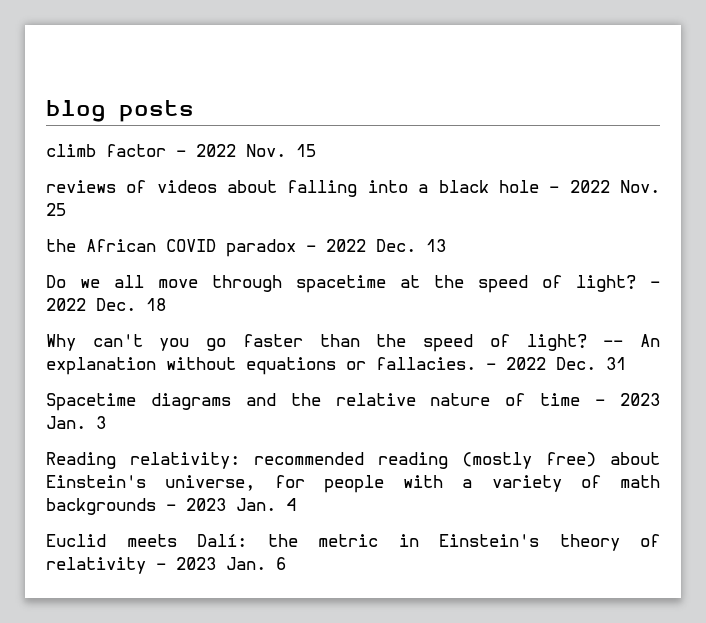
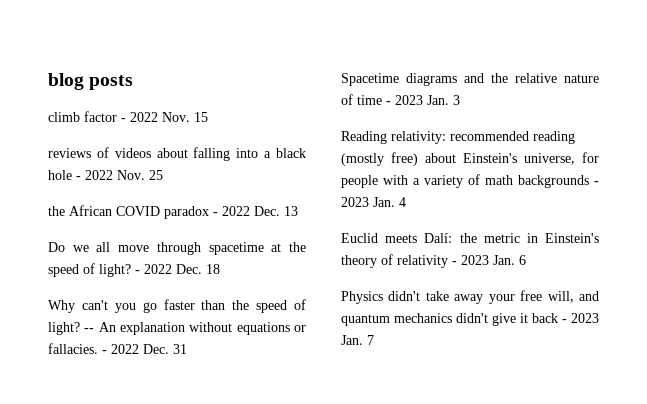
+ Physics didn't take away your free will, and quantum mechanics didn't give it back - 2023 Jan. 7

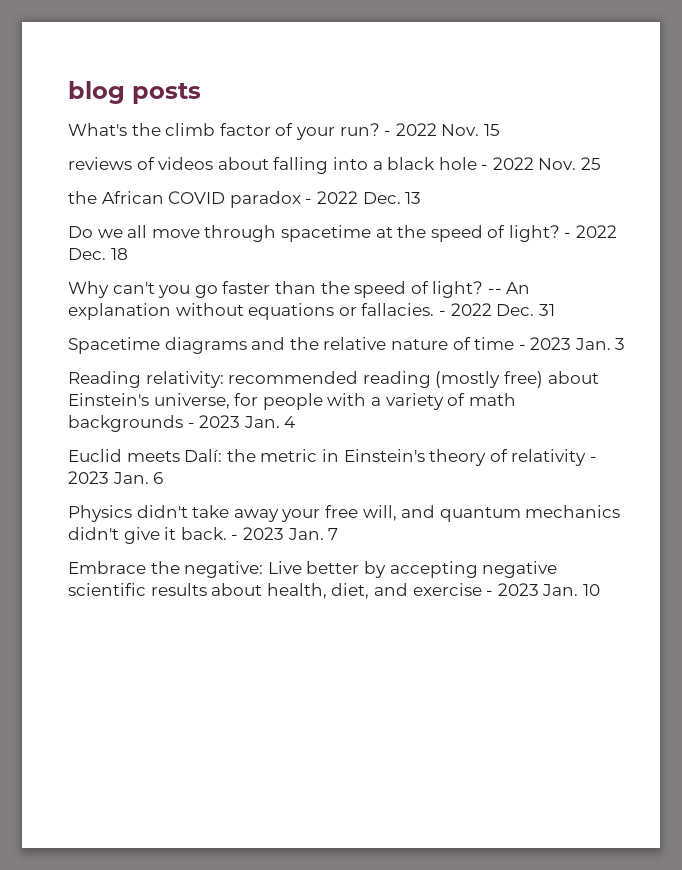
- climb factor - 2022 Nov. 15
+ What's the climb factor of your run? - 2022 Nov. 15
- Physics didn't take away your free will, and quantum mechanics didn't give it back - 2023 Jan. 7
+ Physics didn't take away your free will, and quantum mechanics didn't give it back. - 2023 Jan. 7
+ Embrace the negative: Live better by accepting negative scientific results about health, diet, and exercise - 2023 Jan. 10

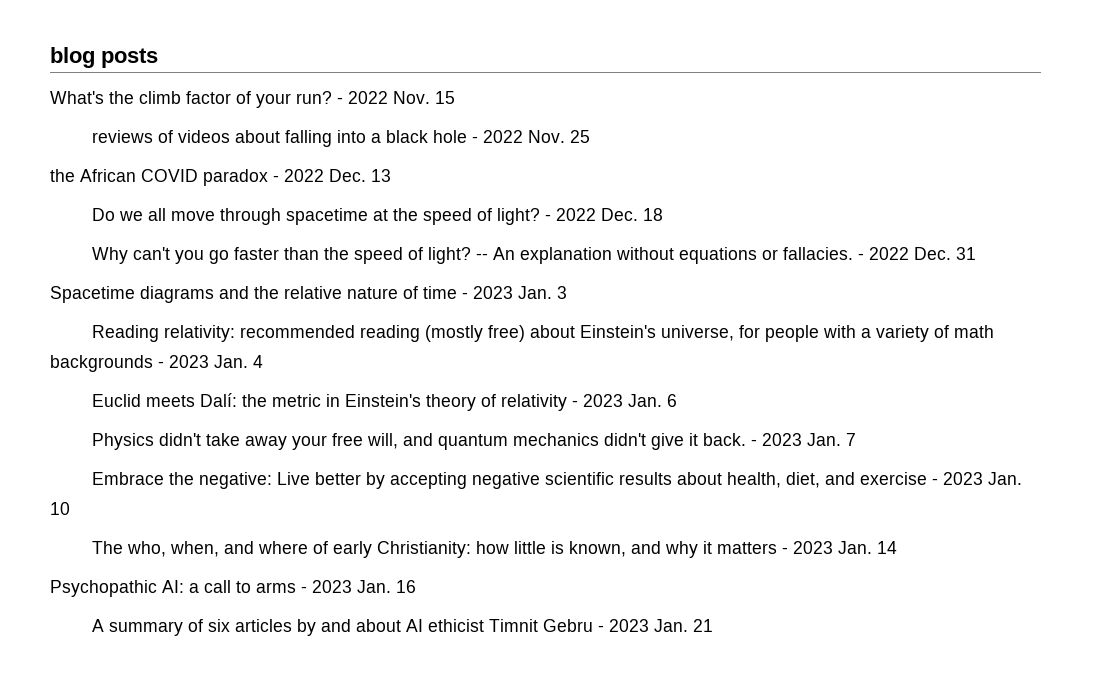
+ The who, when, and where of early Christianity: how little is known, and why it matters - 2023 Jan. 14
+ Psychopathic AI: a call to arms - 2023 Jan. 16
+ A summary of six articles by and about AI ethicist Timnit Gebru - 2023 Jan. 21

